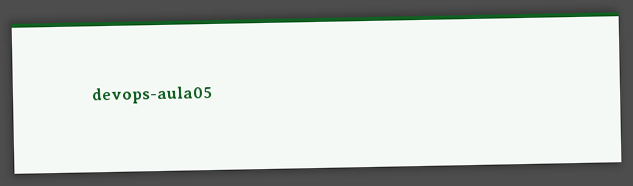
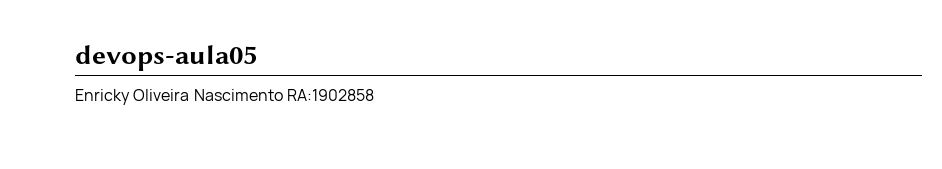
+ Enricky Oliveira Nascimento RA:1902858

